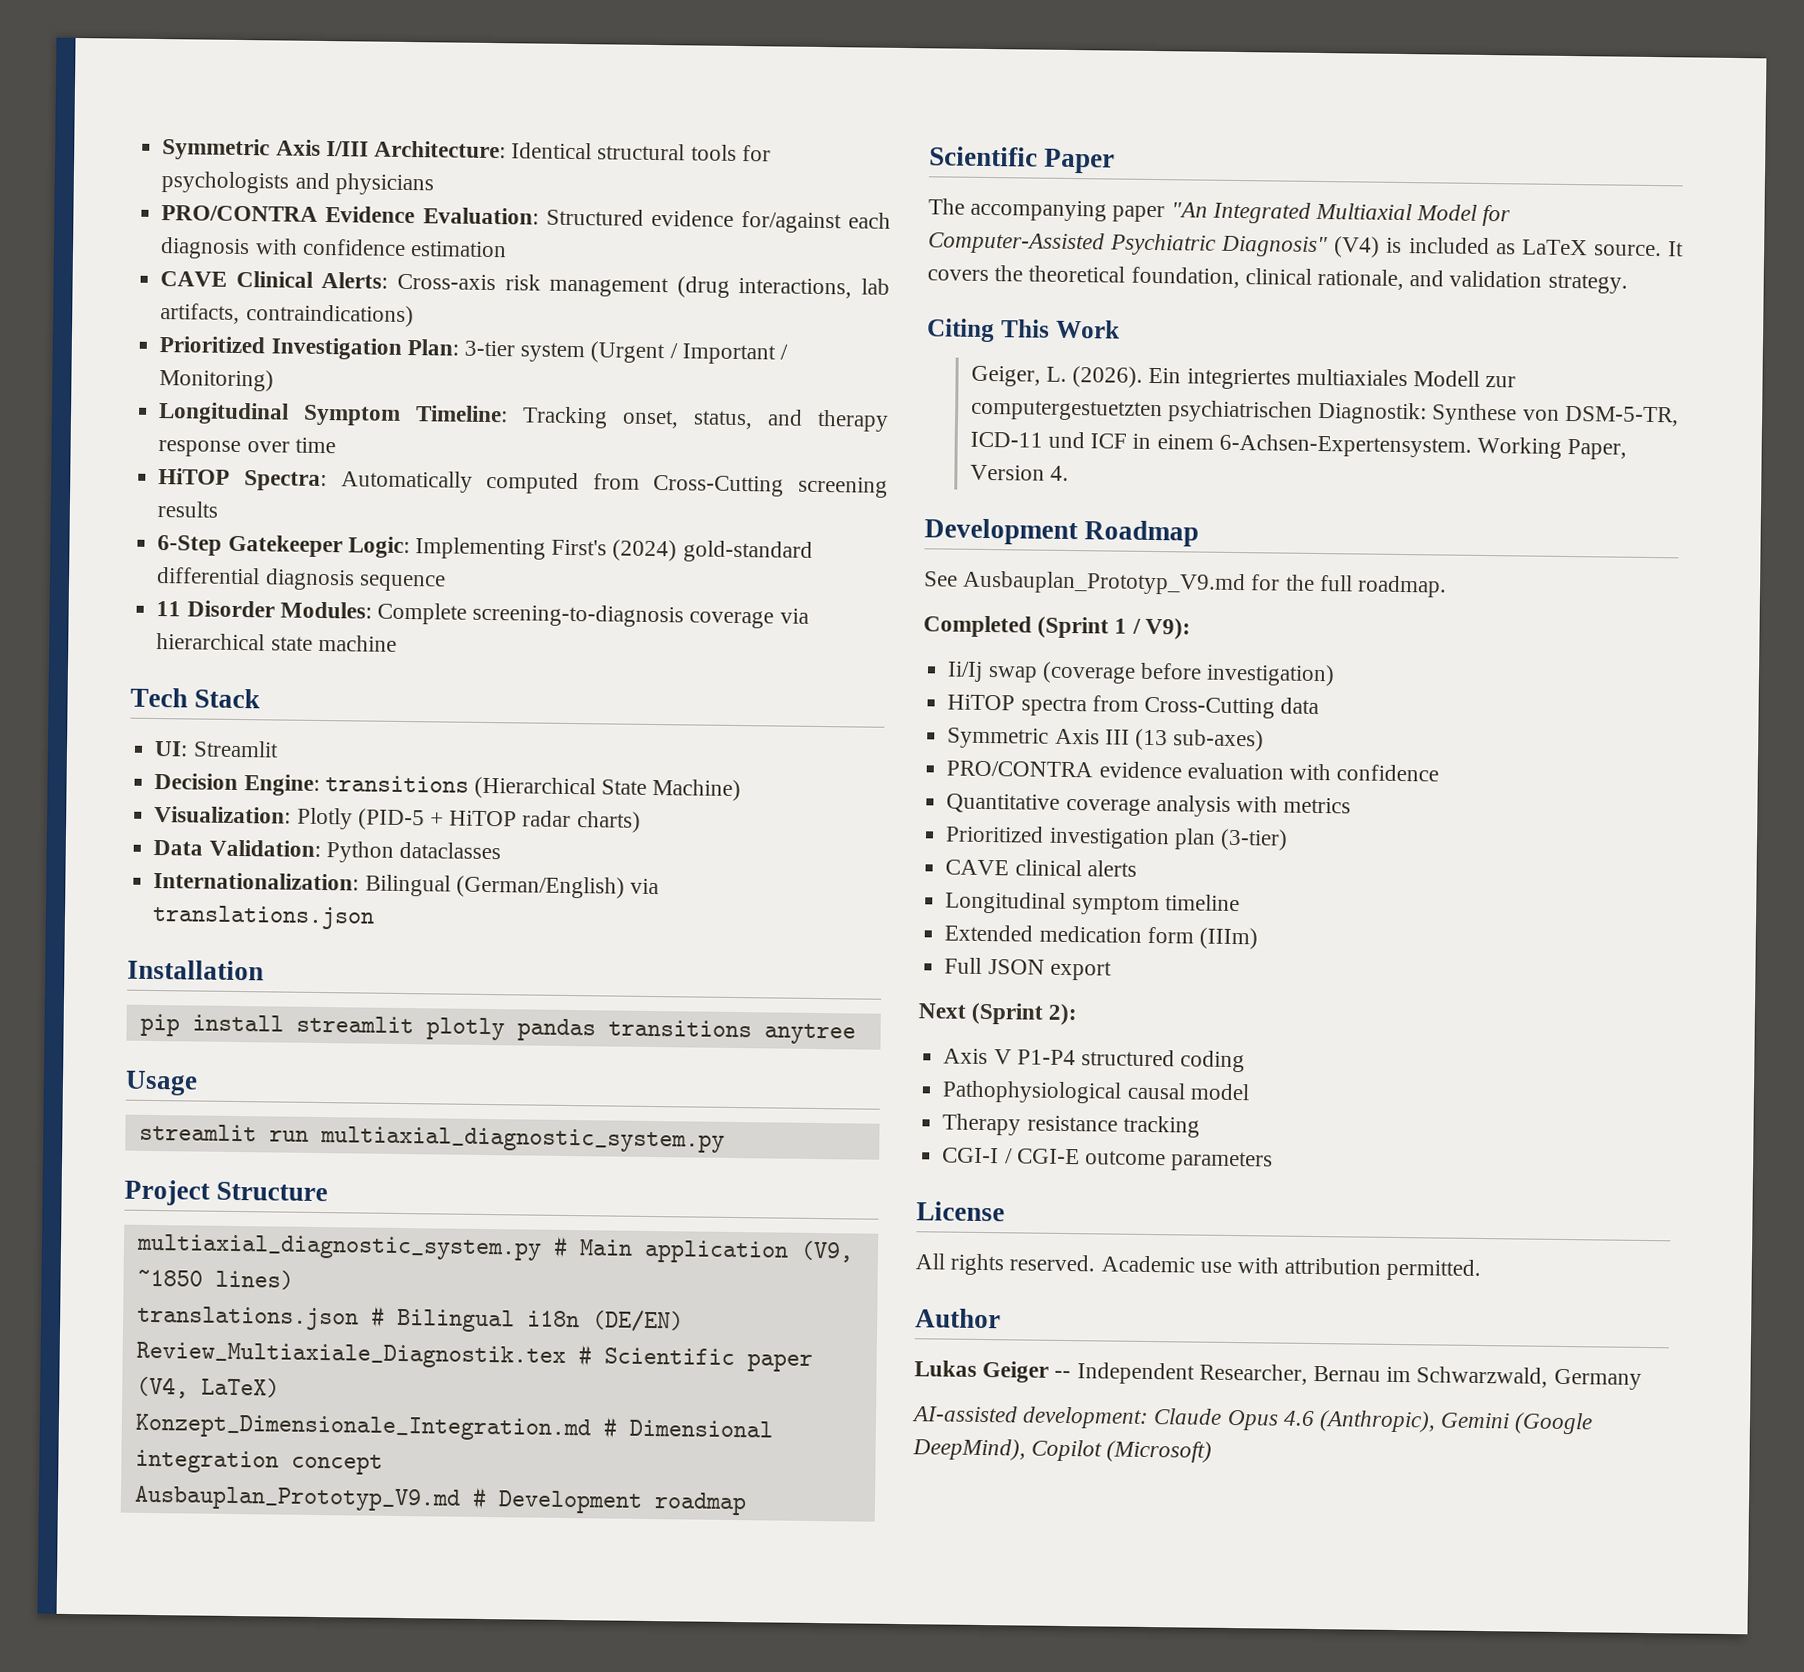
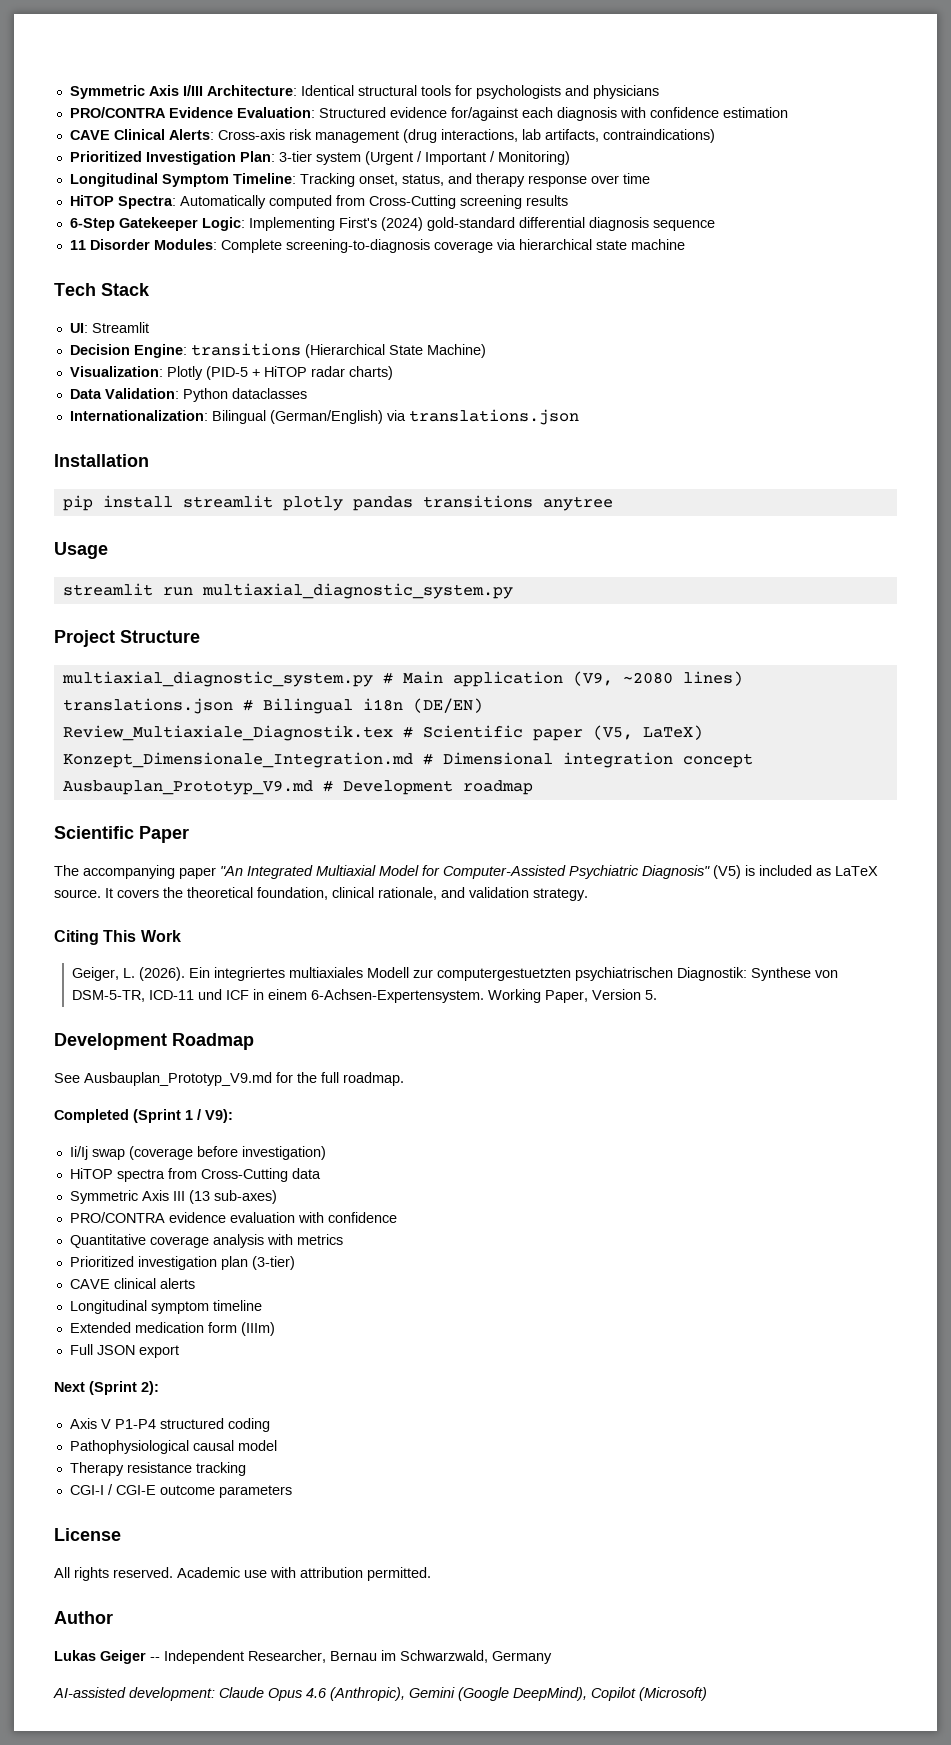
- multiaxial_diagnostic_system.py # Main application (V9, ~1850 lines)
+ multiaxial_diagnostic_system.py # Main application (V9, ~2080 lines)
- Review_Multiaxiale_Diagnostik.tex # Scientific paper (V4, LaTeX)
+ Review_Multiaxiale_Diagnostik.tex # Scientific paper (V5, LaTeX)
- The accompanying paper "An Integrated Multiaxial Model for Computer-Assisted Psychiatric Diagnosis" (V4) is included as LaTeX source.
+ The accompanying paper "An Integrated Multiaxial Model for Computer-Assisted Psychiatric Diagnosis" (V5) is included as LaTeX source.
- Working Paper, Version 4.
+ Working Paper, Version 5.

